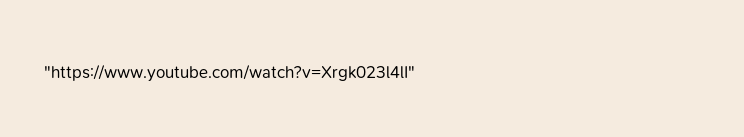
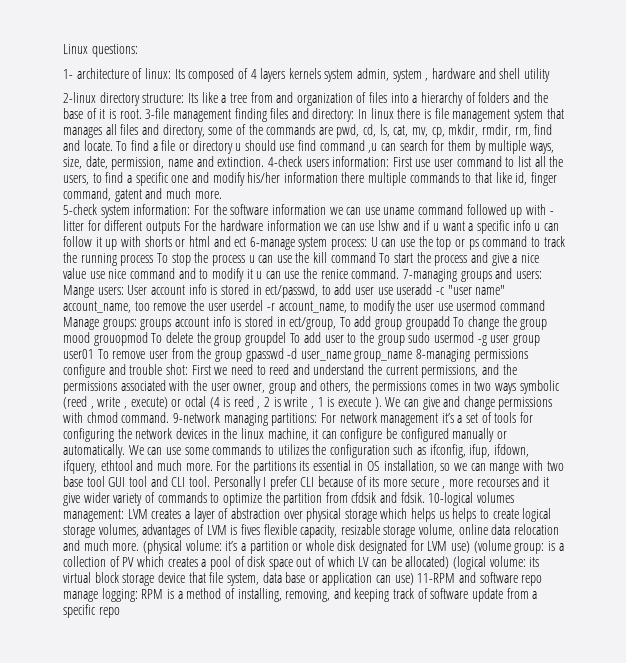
- "https://www.youtube.com/watch?v=Xrgk023l4lI"
+ Linux questions:
+ 1- architecture of linux: Its composed of 4 layers kernels system admin, system , hardware and shell utility
+ 2-linux directory structure: Its like a tree from and organization of files into a hierarchy of folders and the base of it is root. 3-file management finding files and directory: In linux there is file management system that manages all files and directory, some of the commands are pwd, cd, ls, cat, mv, cp, mkdir, rmdir, rm, find and locate. To find a file or directory u should use find command ,u can search for them by multiple ways, size, date, permission, name and extinction. 4-check users information: First use user command to list all the users, to find a specific one and modify his/her information there multiple commands to that like id, finger command, gatent and much more.
+ 5-check system information: For the software information we can use uname command followed up with - litter for different outputs For the hardware information we can use lshw and if u want a specific info u can follow it up with shorts or html and ect 6-manage system process: U can use the top or ps command to track the running process To stop the process u can use the kill command To start the process and give a nice value use nice command and to modify it u can use the renice command. 7-managing groups and users: Mange users: User account info is stored in ect/passwd, to add user use useradd -c "user name" account_name, too remove the user userdel -r account_name, to modify the user use usermod command Manage groups: groups account info is stored in ect/group, To add group groupadd To change the group mood grouopmod To delete the group groupdel To add user to the group sudo usermod -g user group user01 To remove user from the group gpasswd -d user_name group_name 8-managing permissions configure and trouble shot: First we need to reed and understand the current permissions, and the permissions associated with the user owner, group and others, the permissions comes in two ways symbolic (reed , write , execute) or octal (4 is reed , 2 is write , 1 is execute ). We can give and change permissions with chmod command. 9-network managing partitions: For network management it’s a set of tools for configuring the network devices in the linux machine, it can configure be configured manually or automatically. We can use some commands to utilizes the configuration such as ifconfig, ifup, ifdown, ifquery, ethtool and much more. For the partitions its essential in OS installation, so we can mange with two base tool GUI tool and CLI tool. Personally I prefer CLI because of its more secure , more recourses and it give wider variety of commands to optimize the partition from cfdsik and fdsik. 10-logical volumes management: LVM creates a layer of abstraction over physical storage which helps us helps to create logical storage volumes, advantages of LVM is fives flexible capacity, resizable storage volume, online data relocation and much more. (physical volume: it’s a partition or whole disk designated for LVM use) (volume group: is a collection of PV which creates a pool of disk space out of which LV can be allocated) (logical volume: its virtual block storage device that file system, data base or application can use) 11-RPM and software repo manage logging: RPM is a method of installing, removing, and keeping track of software update from a specific repo

